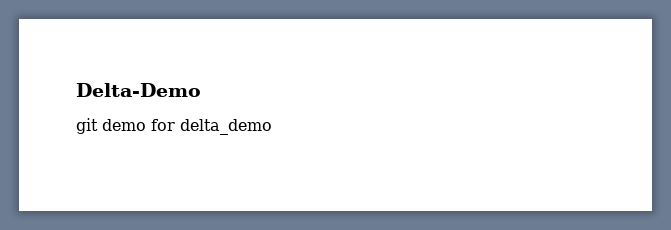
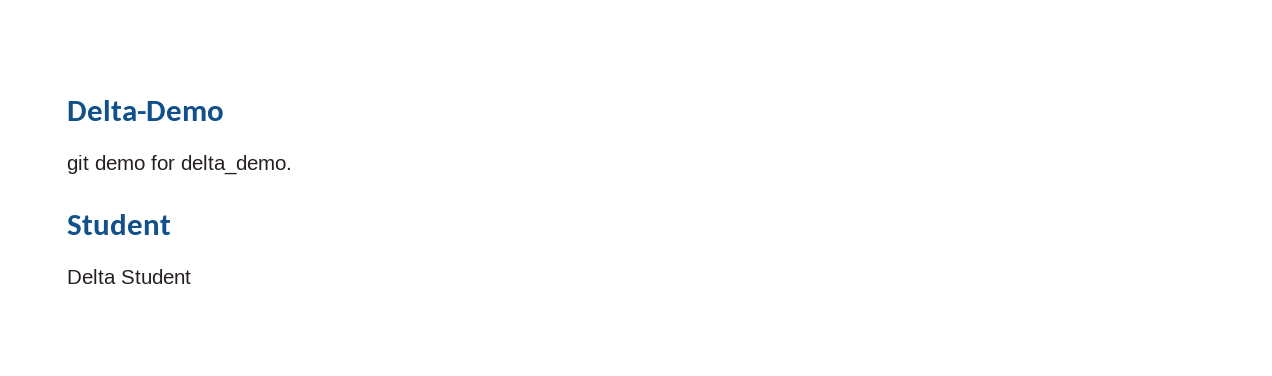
- git demo for delta_demo
+ git demo for delta_demo.
+ Student
+ Delta Student

